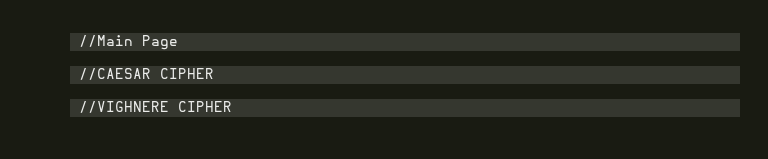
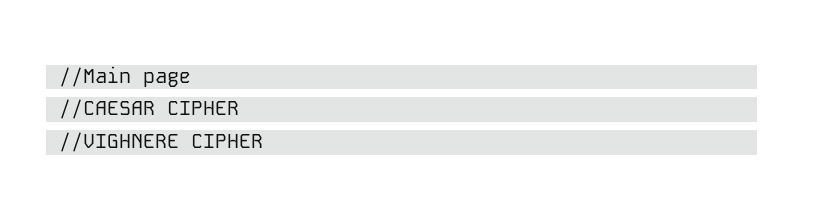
- //Main Page
+ //Main page

